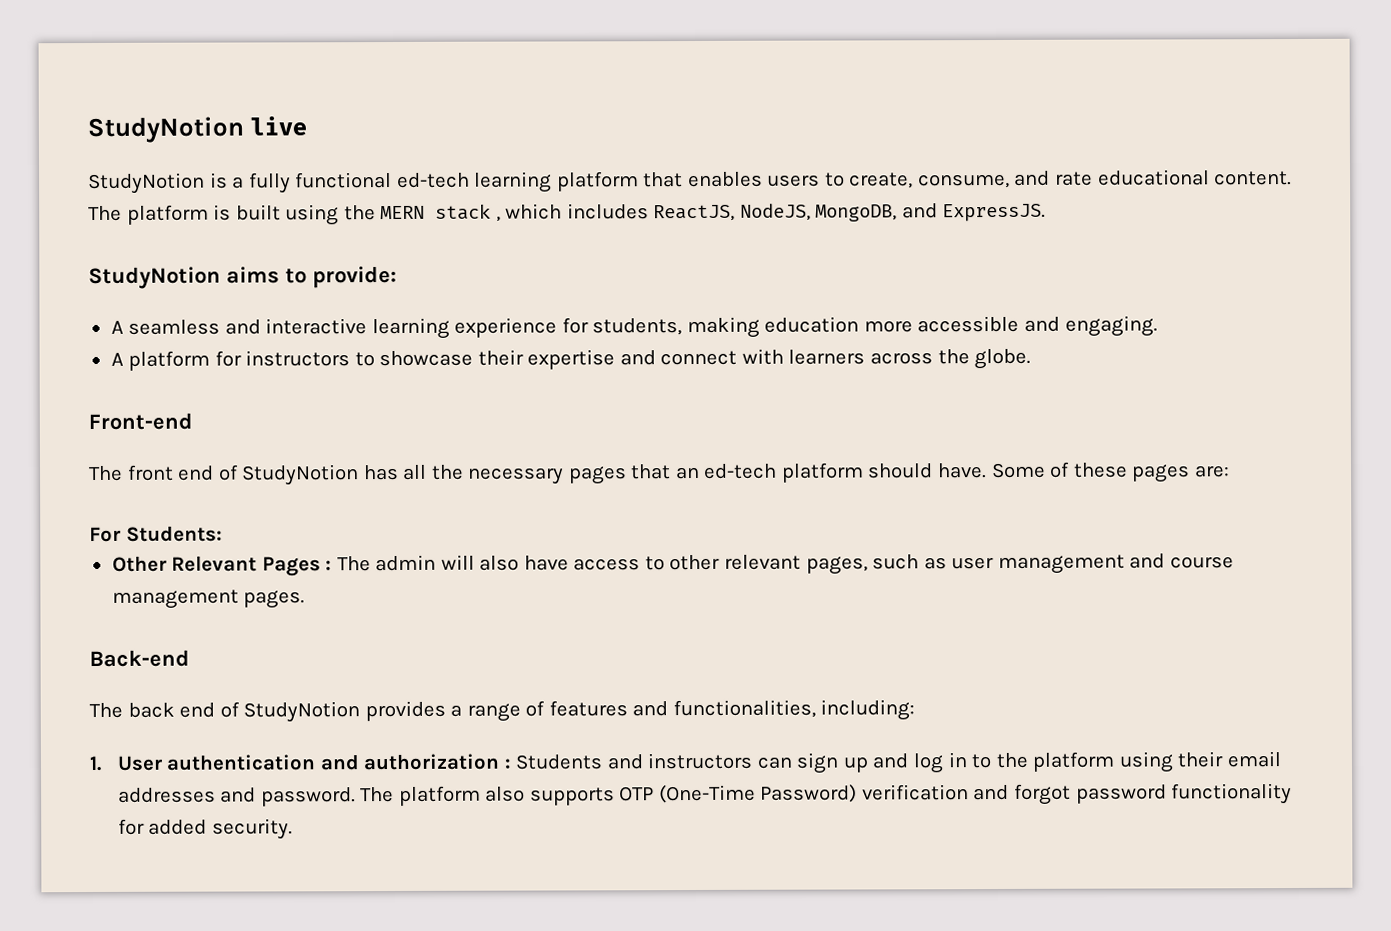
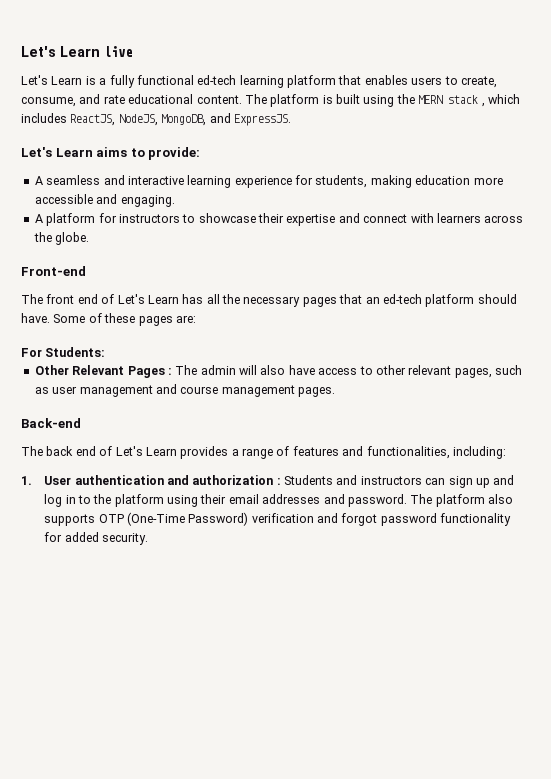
- StudyNotion live
+ Let's Learn live
- StudyNotion is a fully functional ed-tech learning platform that enables users to create, consume, and rate educational content.
+ Let's Learn is a fully functional ed-tech learning platform that enables users to create, consume, and rate educational content.
- StudyNotion aims to provide:
+ Let's Learn aims to provide:
- The front end of StudyNotion has all the necessary pages that an ed-tech platform should have.
+ The front end of Let's Learn has all the necessary pages that an ed-tech platform should have.
- The back end of StudyNotion provides a range of features and functionalities, including:
+ The back end of Let's Learn provides a range of features and functionalities, including:

